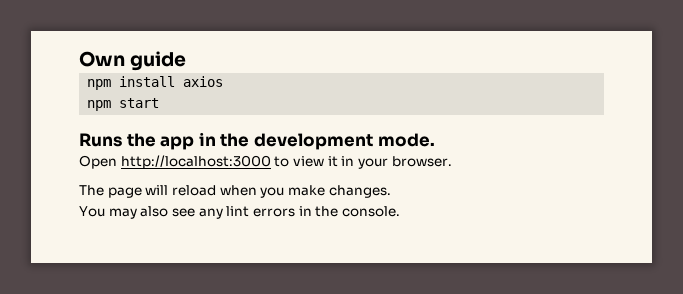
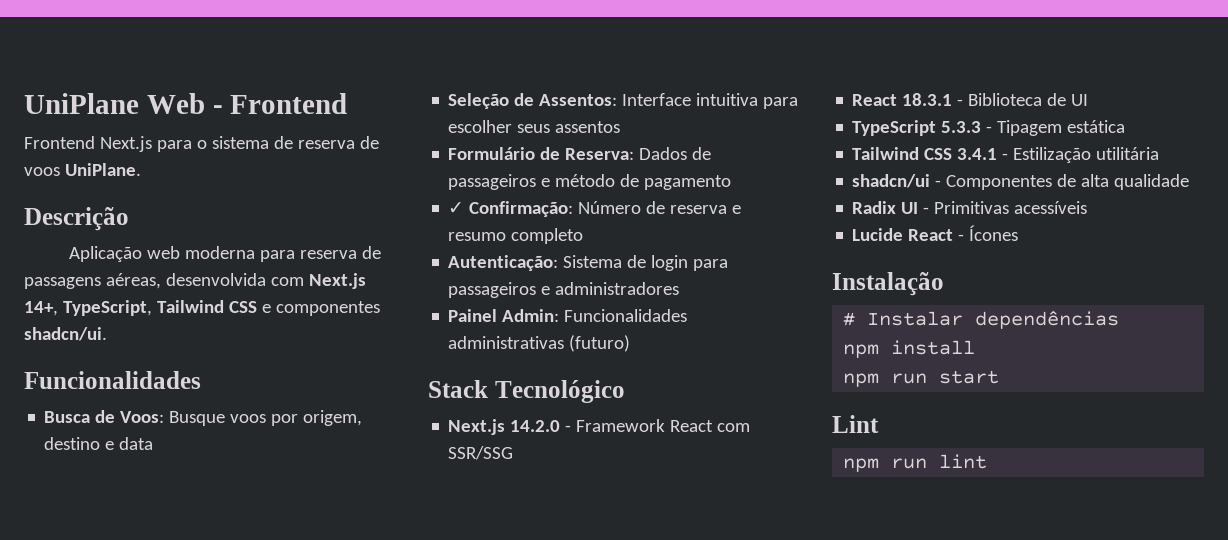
- Own guide
+ UniPlane Web - Frontend
+ Frontend Next.js para o sistema de reserva de voos UniPlane.
+ Descrição
+ Aplicação web moderna para reserva de passagens aéreas, desenvolvida com Next.js 14+, TypeScript, Tailwind CSS e componentes shadcn/ui.
+ Funcionalidades
+ Busca de Voos: Busque voos por origem, destino e data
+ Seleção de Assentos: Interface intuitiva para escolher seus assentos
+ Formulário de Reserva: Dados de passageiros e método de pagamento
+ ✓ Confirmação: Número de reserva e resumo completo
+ Autenticação: Sistema de login para passageiros e administradores
+ Painel Admin: Funcionalidades administrativas (futuro)
+ Stack Tecnológico
+ Next.js 14.2.0 - Framework React com SSR/SSG
+ React 18.3.1 - Biblioteca de UI
+ TypeScript 5.3.3 - Tipagem estática
+ Tailwind CSS 3.4.1 - Estilização utilitária
+ shadcn/ui - Componentes de alta qualidade
+ Radix UI - Primitivas acessíveis
+ Lucide React - Ícones
+ Instalação
+ # Instalar dependências
- npm install axios
- npm start
+ npm install
+ npm run start
- Runs the app in the development mode.
- Open http://localhost:3000 to view it in your browser.
- The page will reload when you make changes.
- You may also see any lint errors in the console.
+ Lint
+ npm run lint

